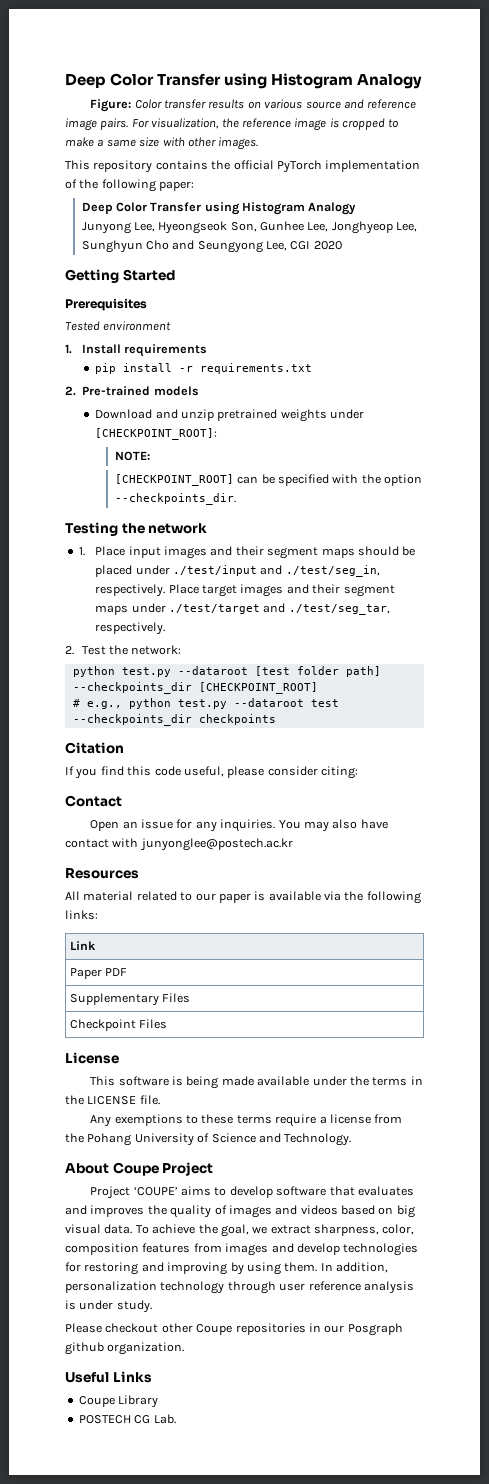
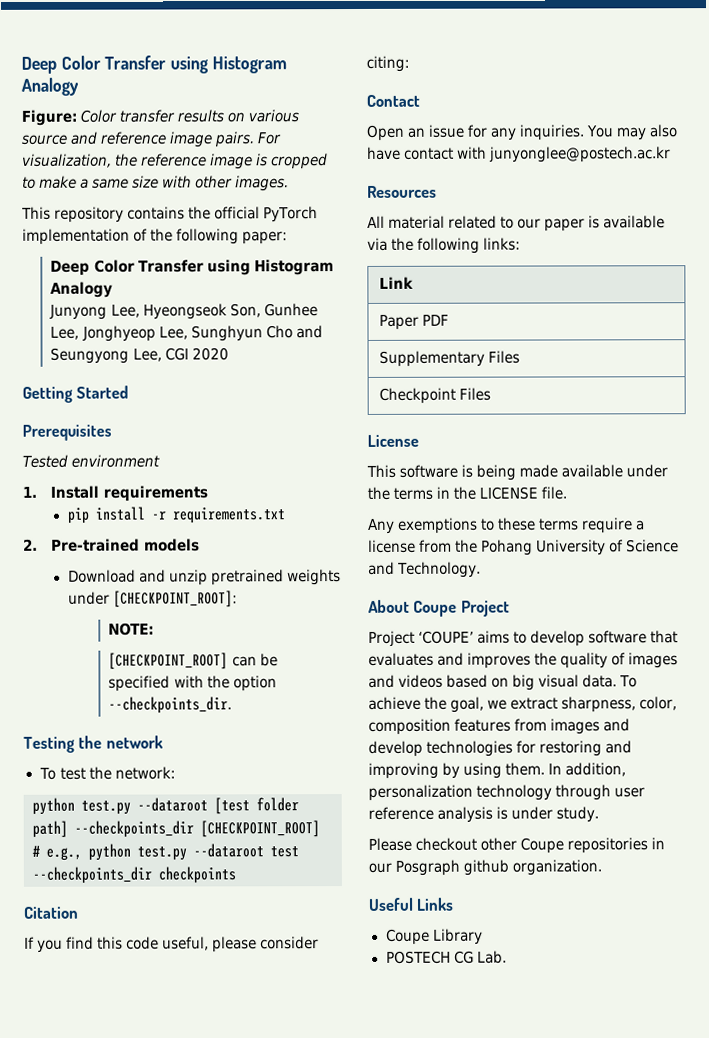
- 1. Place input images and their segment maps should be placed under ./test/input and ./test/seg_in, respectively. Place target images and their segment maps under ./test/target and ./test/seg_tar, respectively.
- 2. Test the network:
+ To test the network:

